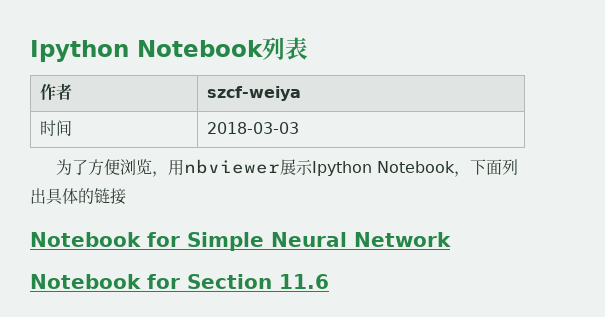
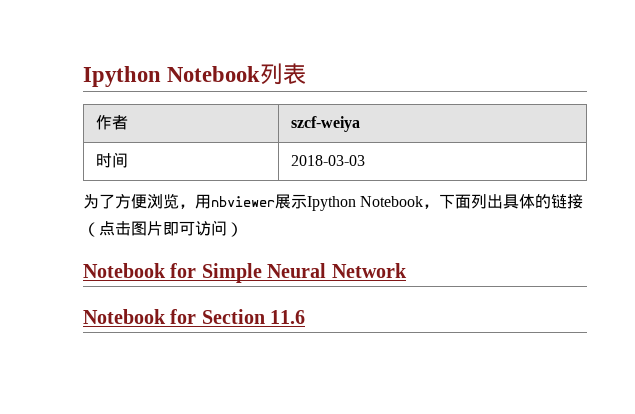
- 为了方便浏览，用nbviewer展示Ipython Notebook，下面列出具体的链接
+ 为了方便浏览，用nbviewer展示Ipython Notebook，下面列出具体的链接（点击图片即可访问）

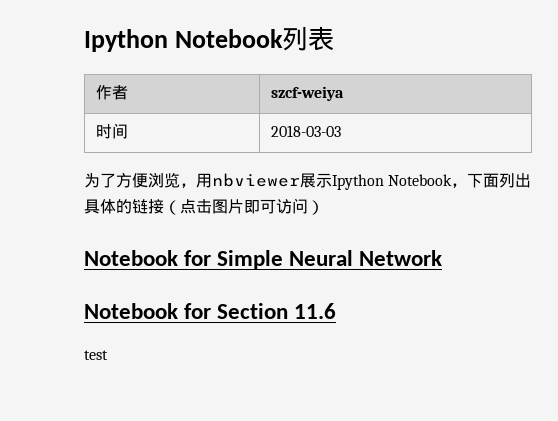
+ test

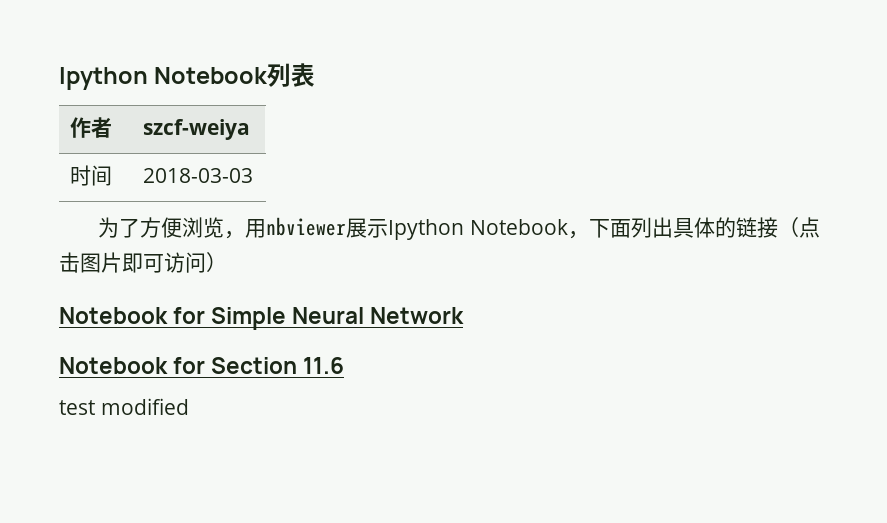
- test
+ test modified

